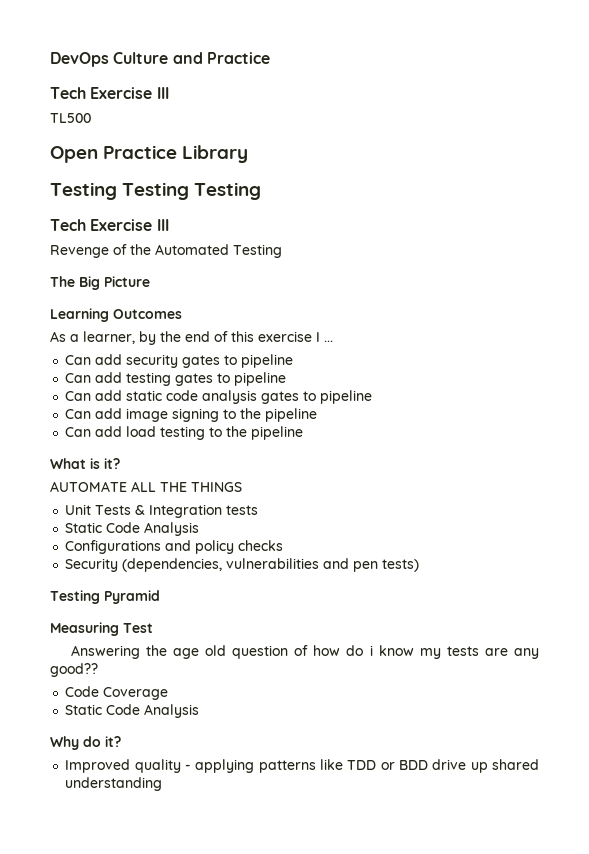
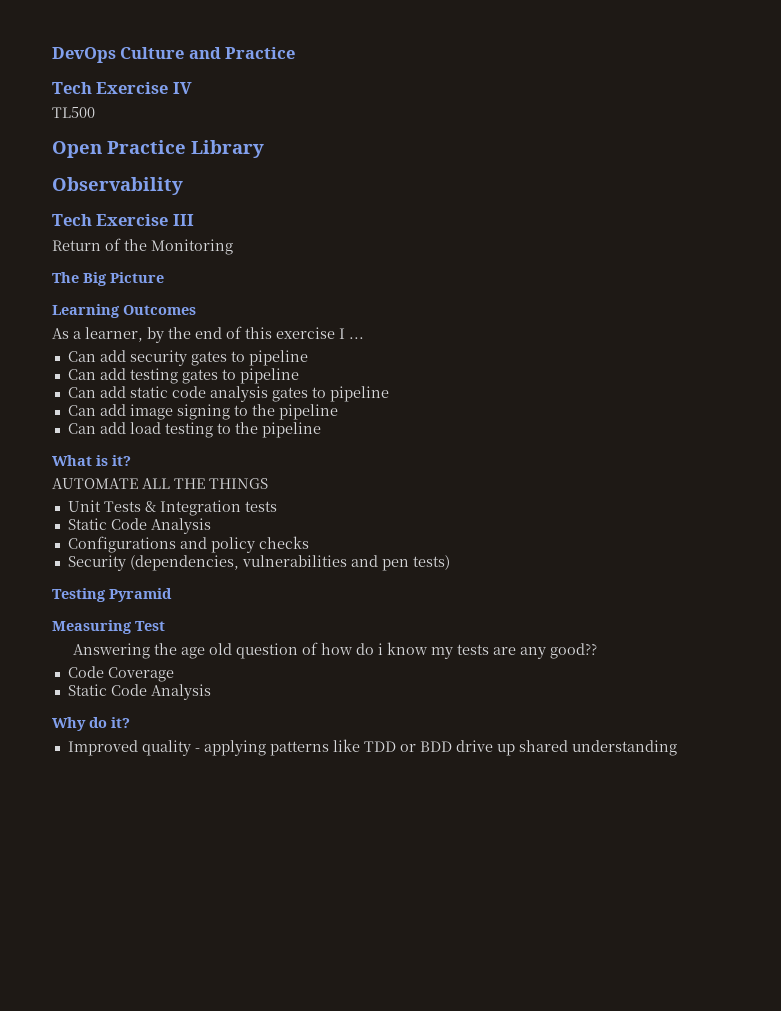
  DevOps Culture and Practice
- Tech Exercise III
+ Tech Exercise IV
- Testing Testing Testing
+ Observability
  Tech Exercise III
- Revenge of the Automated Testing
+ Return of the Monitoring

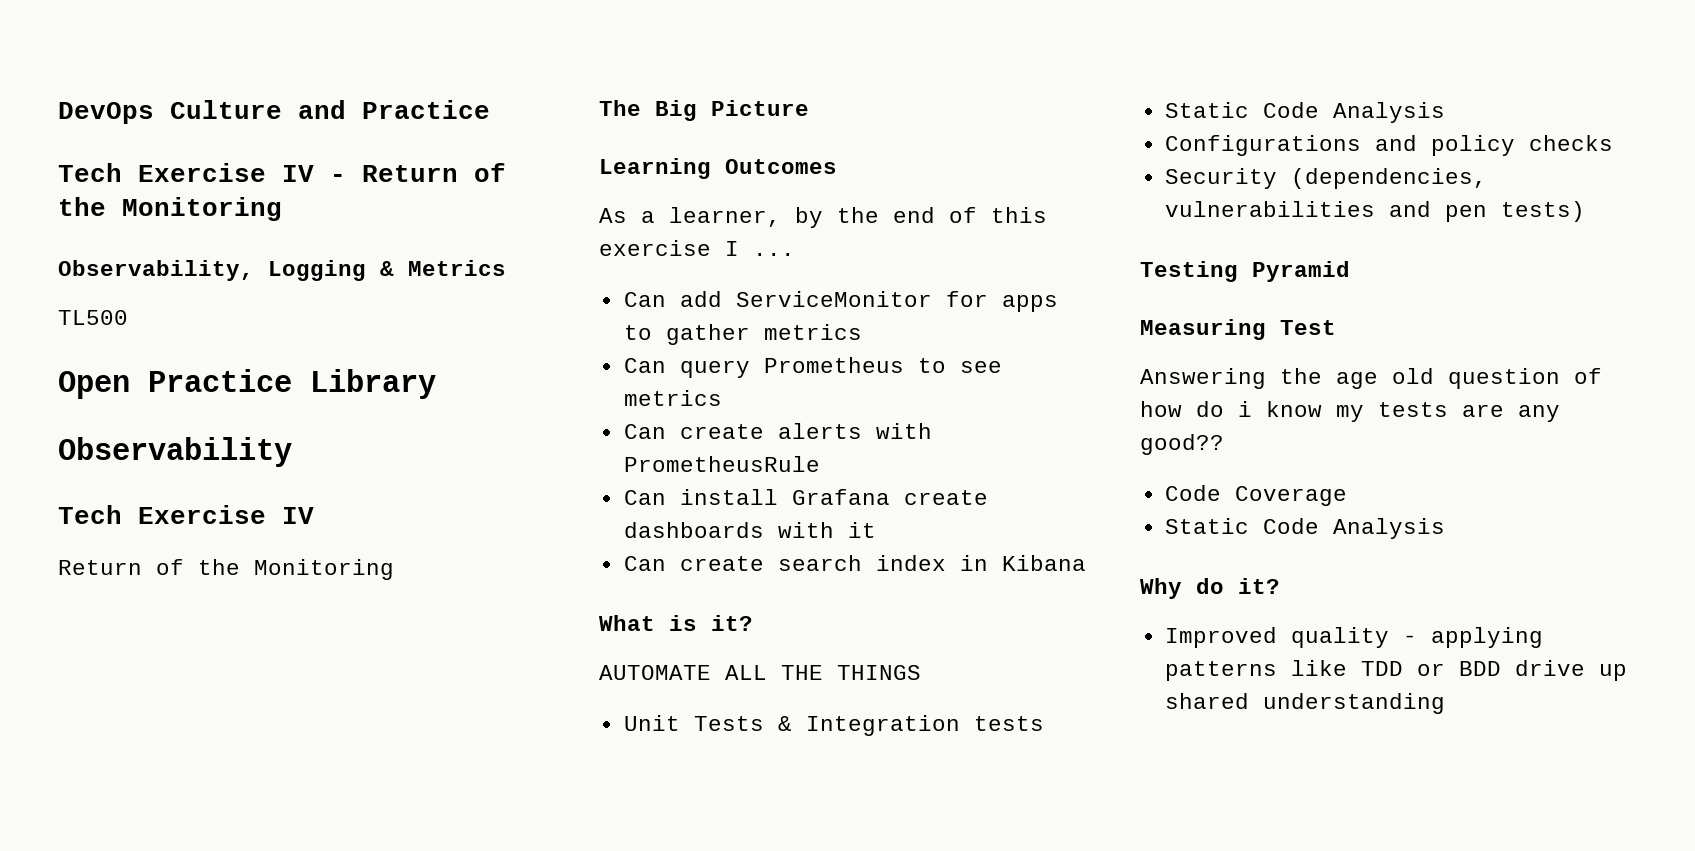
- Tech Exercise IV
+ Tech Exercise IV - Return of the Monitoring
+ Observability, Logging & Metrics
  Observability
- Tech Exercise III
+ Tech Exercise IV
- Can add security gates to pipeline
- Can add testing gates to pipeline
- Can add static code analysis gates to pipeline
- Can add image signing to the pipeline
- Can add load testing to the pipeline
+ Can add ServiceMonitor for apps to gather metrics
+ Can query Prometheus to see metrics
+ Can create alerts with PrometheusRule
+ Can install Grafana create dashboards with it
+ Can create search index in Kibana

